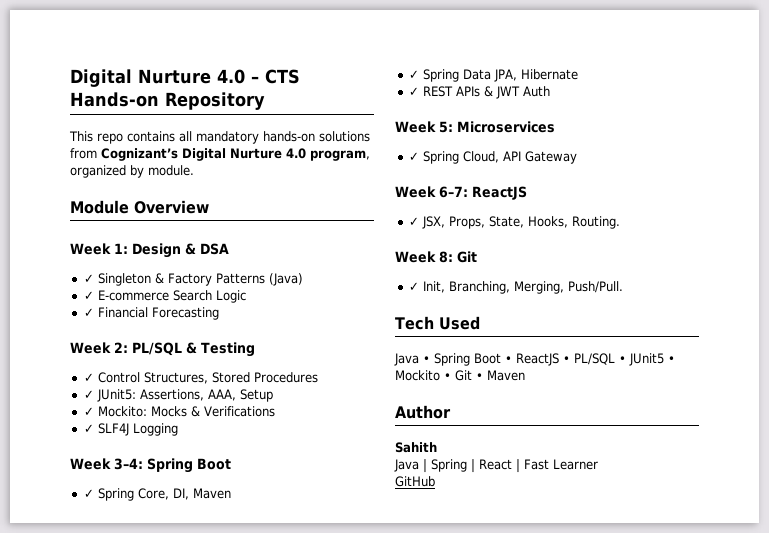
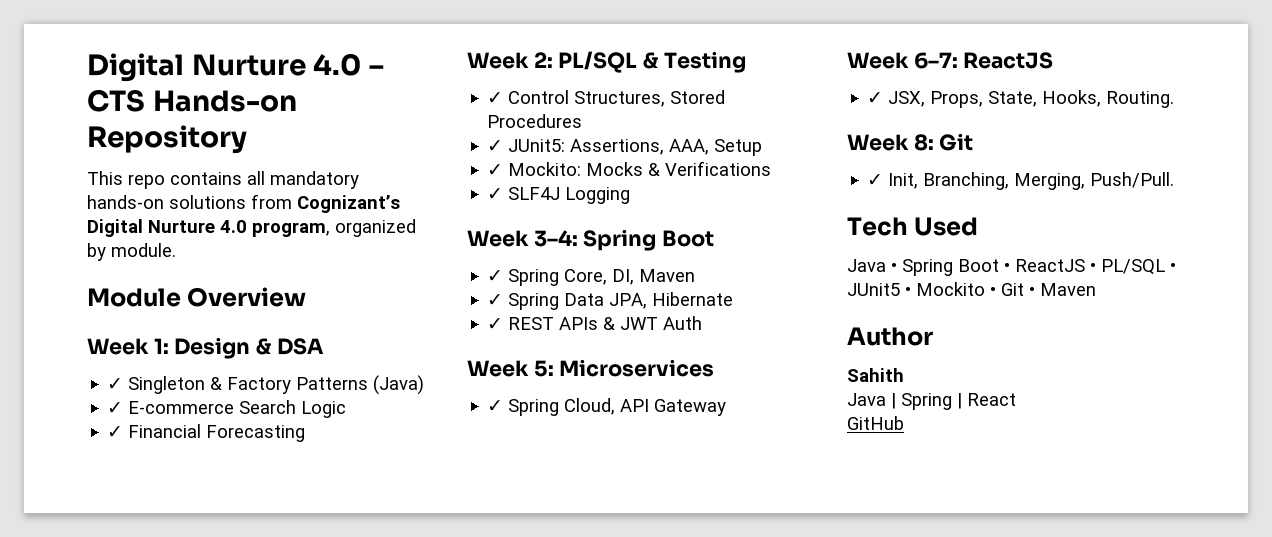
- Java | Spring | React | Fast Learner
+ Java | Spring | React

